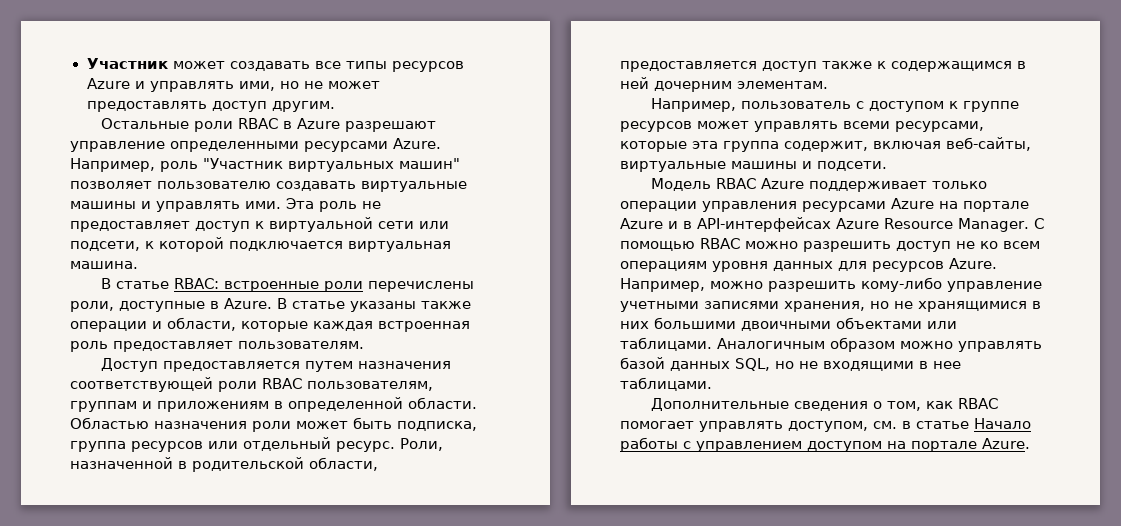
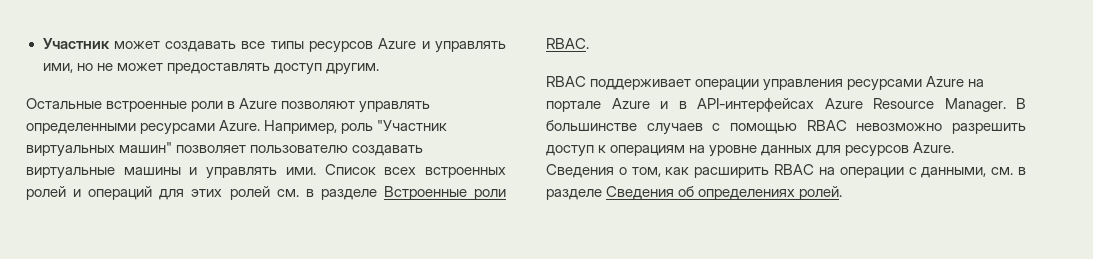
- Остальные роли RBAC в Azure разрешают управление определенными ресурсами Azure.
+ Остальные встроенные роли в Azure позволяют управлять определенными ресурсами Azure.
- Эта роль не предоставляет доступ к виртуальной сети или подсети, к которой подключается виртуальная машина.
- В статье RBAC: встроенные роли перечислены роли, доступные в Azure. В статье указаны также операции и области, которые каждая встроенная роль предоставляет пользователям.
- Доступ предоставляется путем назначения соответствующей роли RBAC пользователям, группам и приложениям в определенной области. Областью назначения роли может быть подписка, группа ресурсов или отдельный ресурс. Роли, назначенной в родительской области, предоставляется доступ также к содержащимся в ней дочерним элементам.
- Например, пользователь с доступом к группе ресурсов может управлять всеми ресурсами, которые эта группа содержит, включая веб-сайты, виртуальные машины и подсети.
- Модель RBAC Azure поддерживает только операции управления ресурсами Azure на портале Azure и в API-интерфейсах Azure Resource Manager.
+ Список всех встроенных ролей и операций для этих ролей см. в разделе Встроенные роли RBAC.
+ RBAC поддерживает операции управления ресурсами Azure на портале Azure и в API-интерфейсах Azure Resource Manager.
- С помощью RBAC можно разрешить доступ не ко всем операциям уровня данных для ресурсов Azure. Например, можно разрешить кому-либо управление учетными записями хранения, но не хранящимися в них большими двоичными объектами или таблицами. Аналогичным образом можно управлять базой данных SQL, но не входящими в нее таблицами.
- Дополнительные сведения о том, как RBAC помогает управлять доступом, см. в статье Начало работы с управлением доступом на портале Azure.
+ В большинстве случаев с помощью RBAC невозможно разрешить доступ к операциям на уровне данных для ресурсов Azure. Сведения о том, как расширить RBAC на операции с данными, см. в разделе Сведения об определениях ролей.

